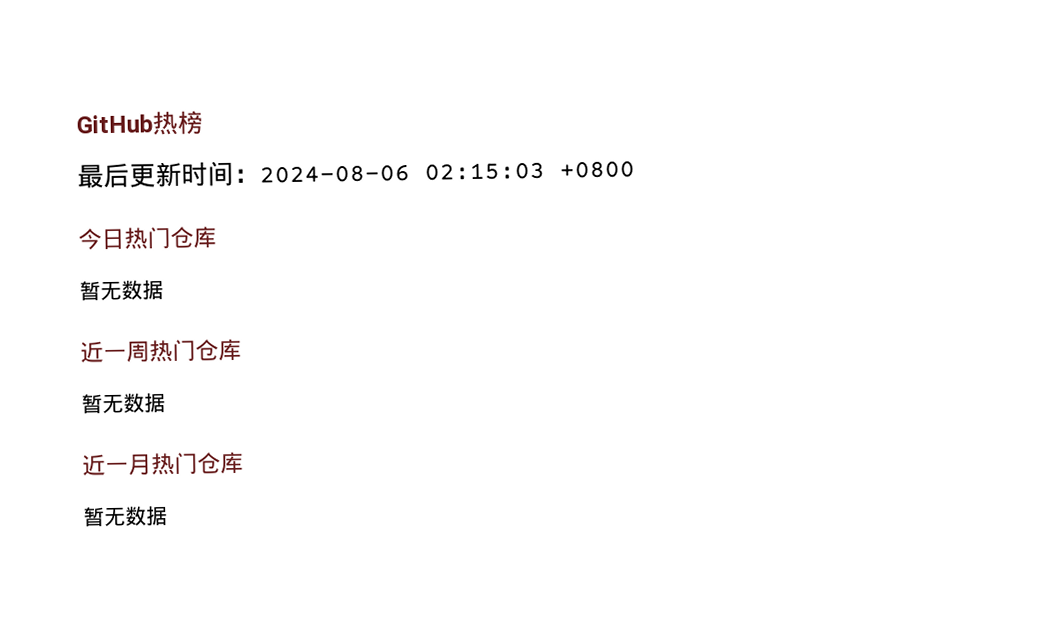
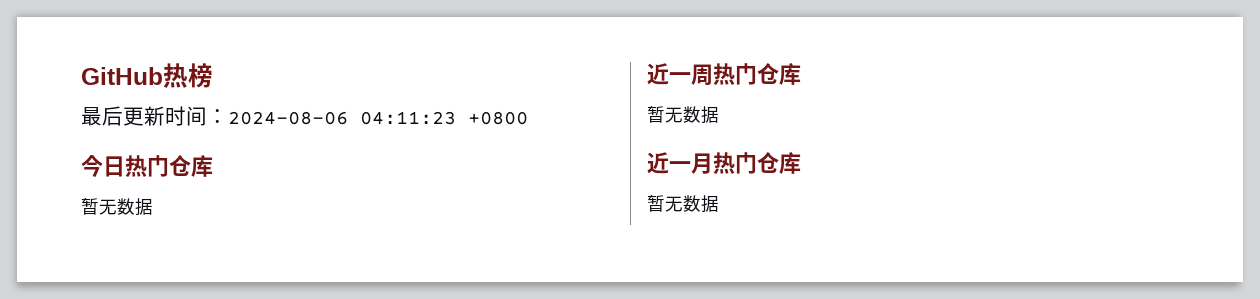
- 最后更新时间：2024-08-06 02:15:03 +0800
+ 最后更新时间：2024-08-06 04:11:23 +0800

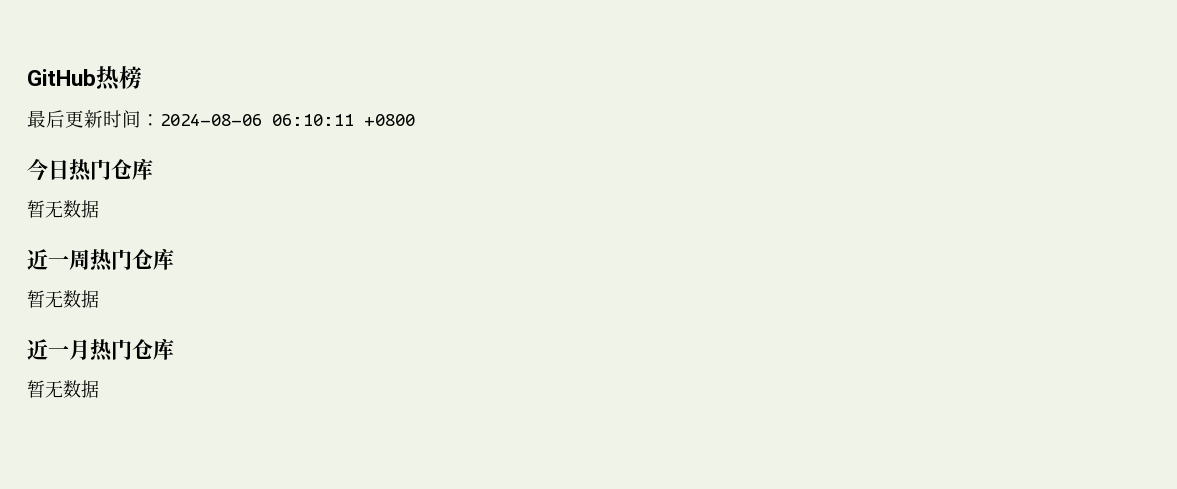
- 最后更新时间：2024-08-06 04:11:23 +0800
+ 最后更新时间：2024-08-06 06:10:11 +0800

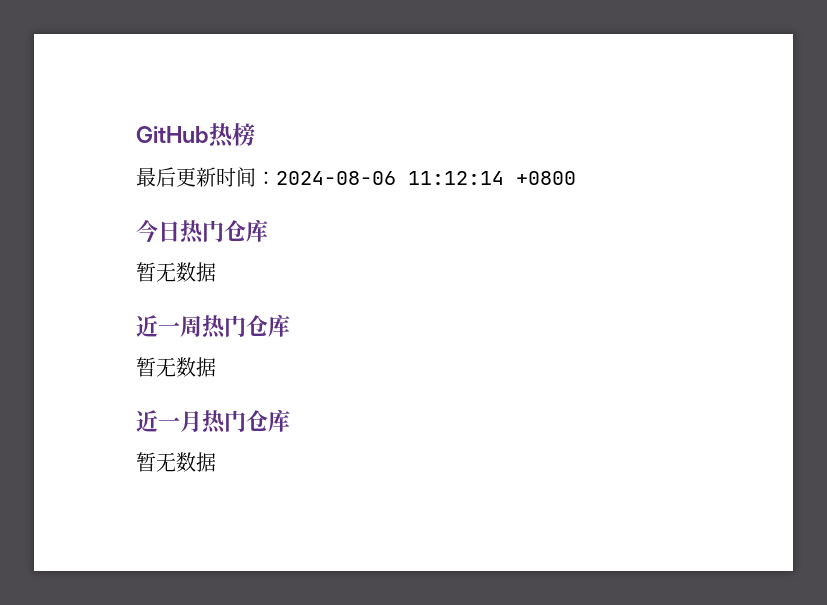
- 最后更新时间：2024-08-06 06:10:11 +0800
+ 最后更新时间：2024-08-06 11:12:14 +0800

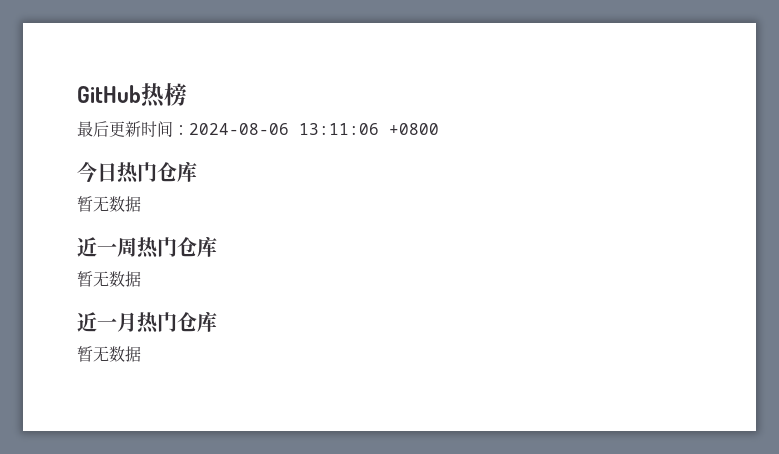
- 最后更新时间：2024-08-06 11:12:14 +0800
+ 最后更新时间：2024-08-06 13:11:06 +0800

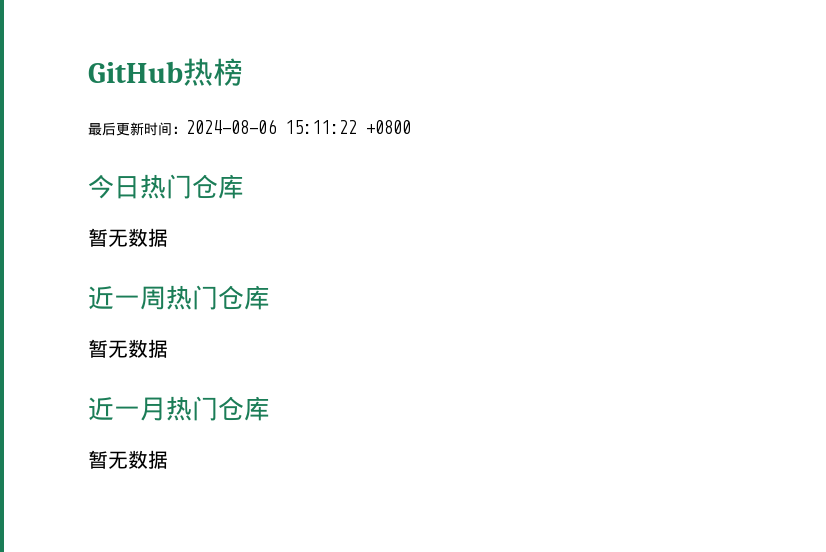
- 最后更新时间：2024-08-06 13:11:06 +0800
+ 最后更新时间：2024-08-06 15:11:22 +0800

